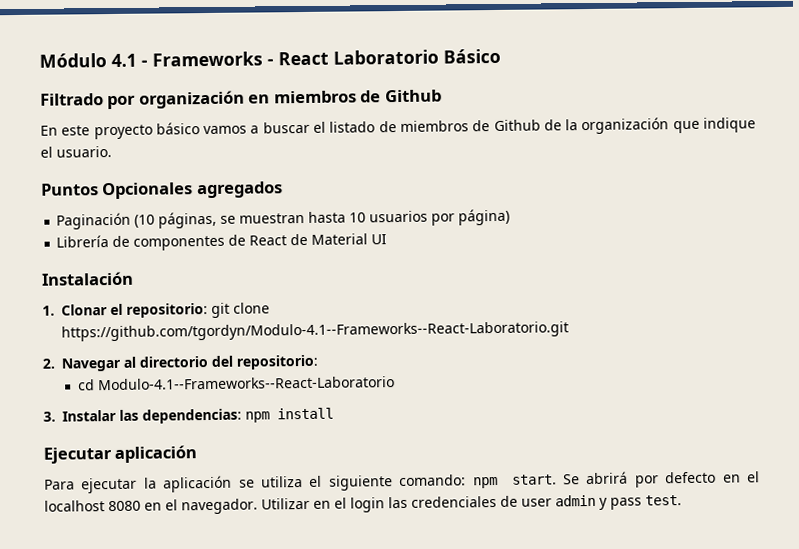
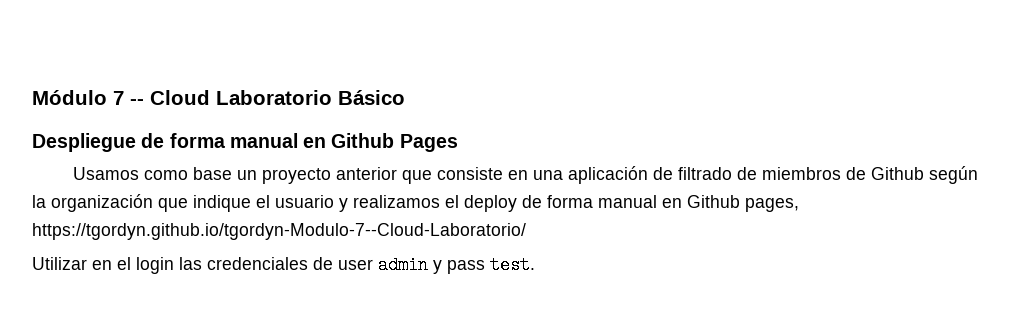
- Módulo 4.1 - Frameworks - React Laboratorio Básico
- Filtrado por organización en miembros de Github
- En este proyecto básico vamos a buscar el listado de miembros de Github de la organización que indique el usuario.
- Puntos Opcionales agregados
- Paginación (10 páginas, se muestran hasta 10 usuarios por página)
- Librería de componentes de React de Material UI
- Instalación
- 1. Clonar el repositorio: git clone https://github.com/tgordyn/Modulo-4.1--Frameworks--React-Laboratorio.git
- 2. Navegar al directorio del repositorio:
- cd Modulo-4.1--Frameworks--React-Laboratorio
- 3. Instalar las dependencias: npm install
- Ejecutar aplicación
- Para ejecutar la aplicación se utiliza el siguiente comando: npm start. Se abrirá por defecto en el localhost 8080 en el navegador. Utilizar en el login las credenciales de user admin y pass test.
+ Módulo 7 -- Cloud Laboratorio Básico
+ Despliegue de forma manual en Github Pages
+ Usamos como base un proyecto anterior que consiste en una aplicación de filtrado de miembros de Github según la organización que indique el usuario y realizamos el deploy de forma manual en Github pages, https://tgordyn.github.io/tgordyn-Modulo-7--Cloud-Laboratorio/
+ Utilizar en el login las credenciales de user admin y pass test.

